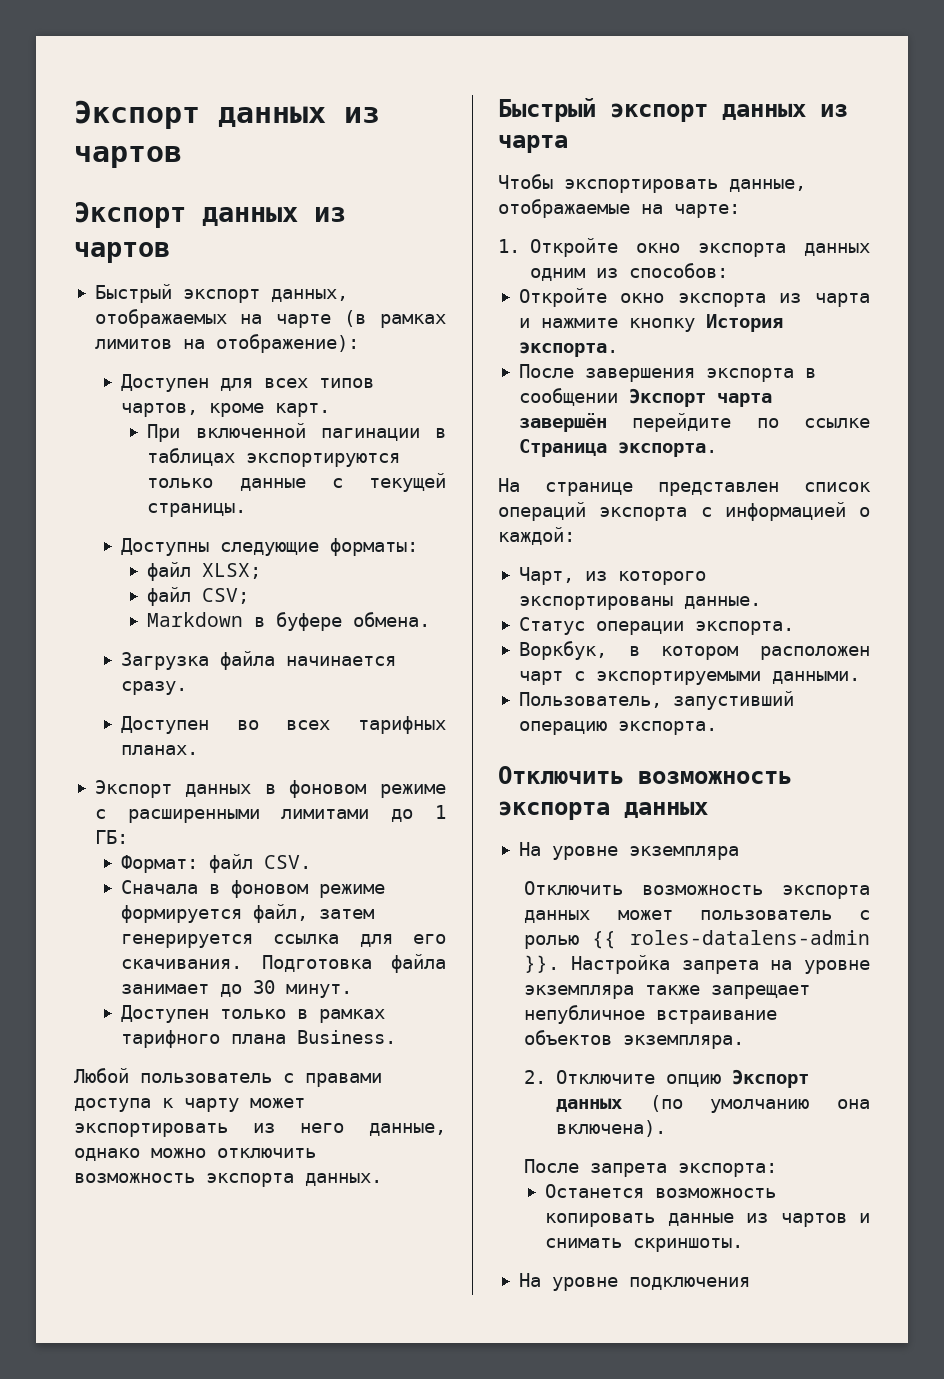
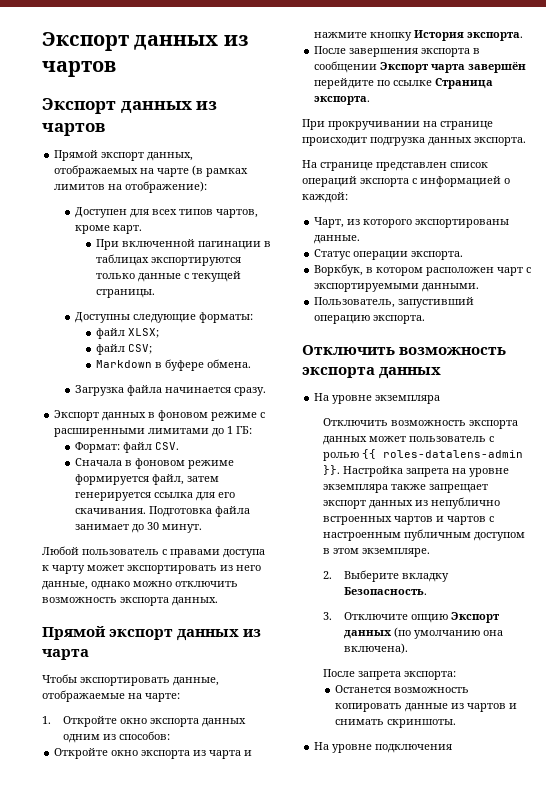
- Быстрый экспорт данных, отображаемых на чарте (в рамках лимитов на отображение):
+ Прямой экспорт данных, отображаемых на чарте (в рамках лимитов на отображение):
- Доступен во всех тарифных планах.
- Доступен только в рамках тарифного плана Business.
- Быстрый экспорт данных из чарта
+ Прямой экспорт данных из чарта
+ При прокручивании на странице происходит подгрузка данных экспорта.
- Настройка запрета на уровне экземпляра также запрещает непубличное встраивание объектов экземпляра.
- 2. Отключите опцию Экспорт данных (по умолчанию она включена).
+ Настройка запрета на уровне экземпляра также запрещает экспорт данных из непублично встроенных чартов и чартов с настроенным публичным доступом в этом экземпляре.
+ 2. Выберите вкладку Безопасность.
+ 3. Отключите опцию Экспорт данных (по умолчанию она включена).

